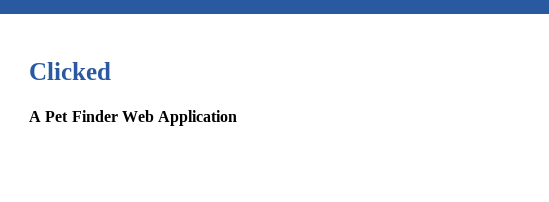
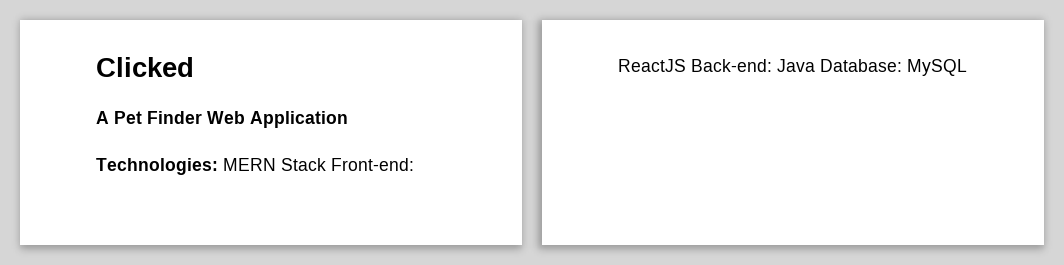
+ Technologies: MERN Stack Front-end: ReactJS Back-end: Java Database: MySQL

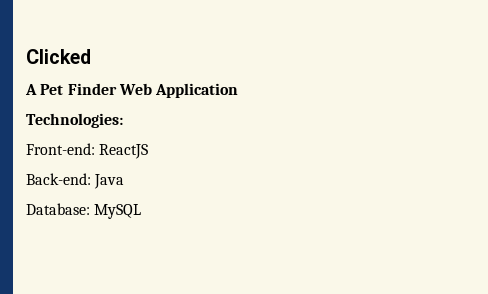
- Technologies: MERN Stack Front-end: ReactJS Back-end: Java Database: MySQL
+ Technologies:
+ Front-end: ReactJS
+ Back-end: Java
+ Database: MySQL

